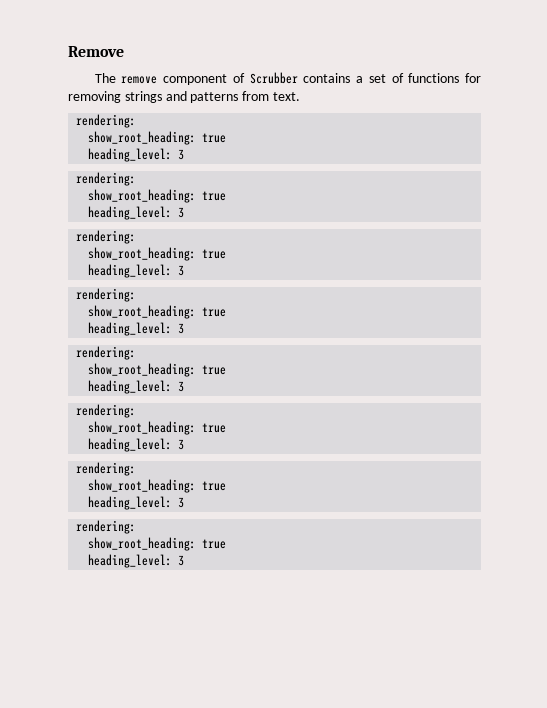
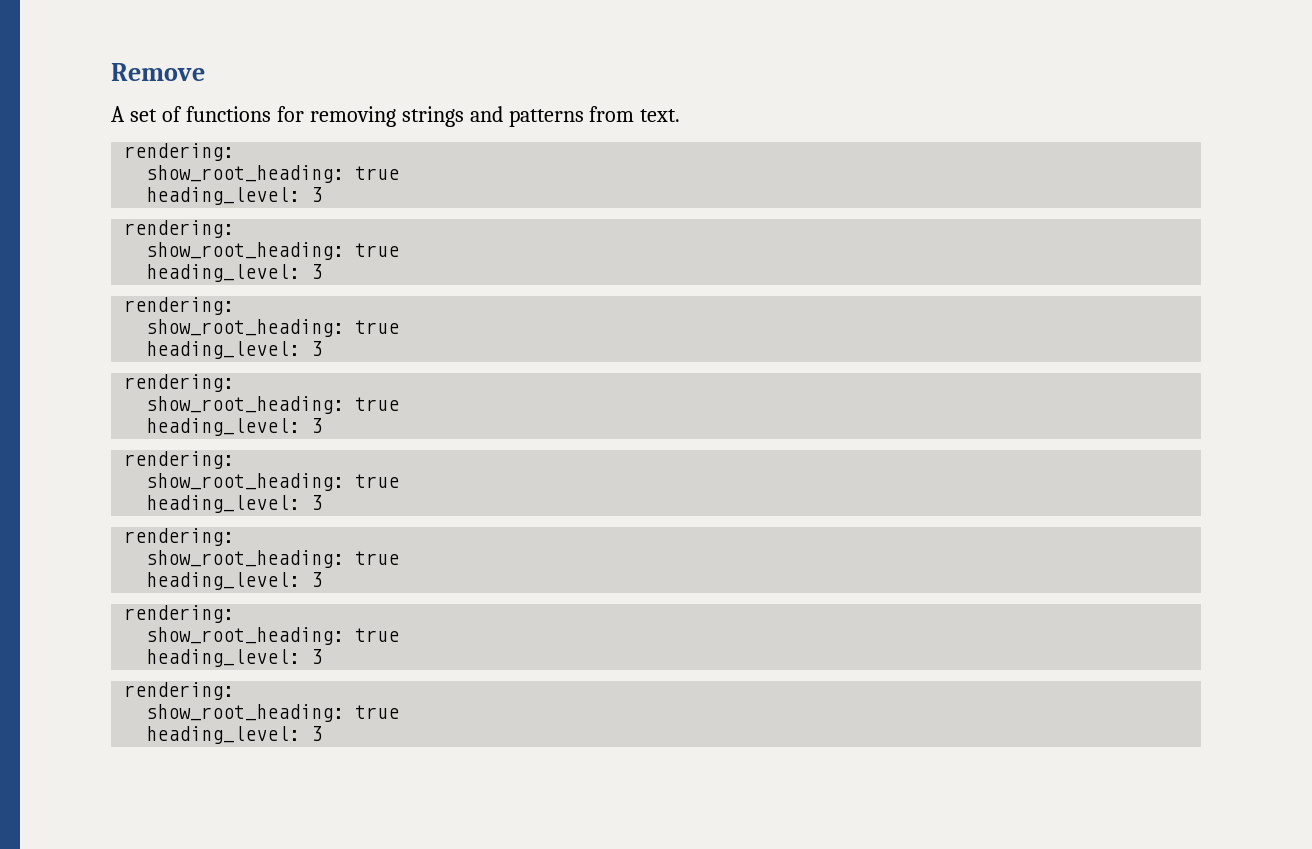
- The remove component of Scrubber contains a set of functions for removing strings and patterns from text.
+ A set of functions for removing strings and patterns from text.

